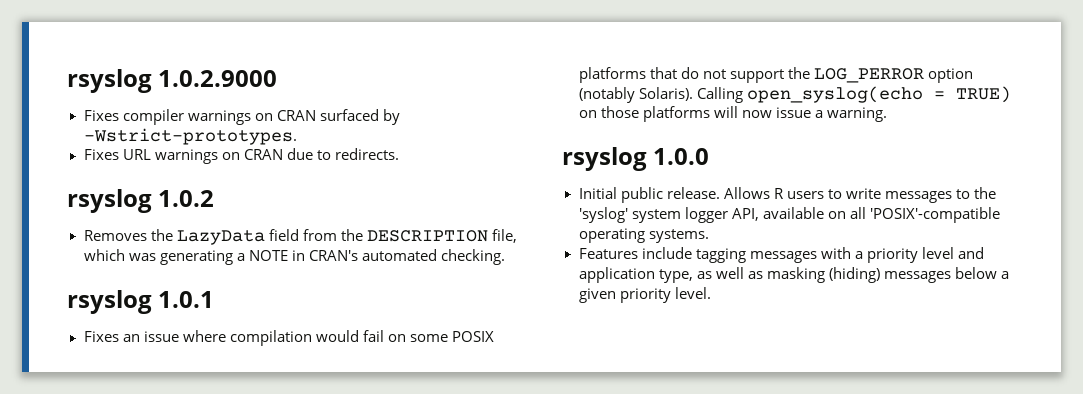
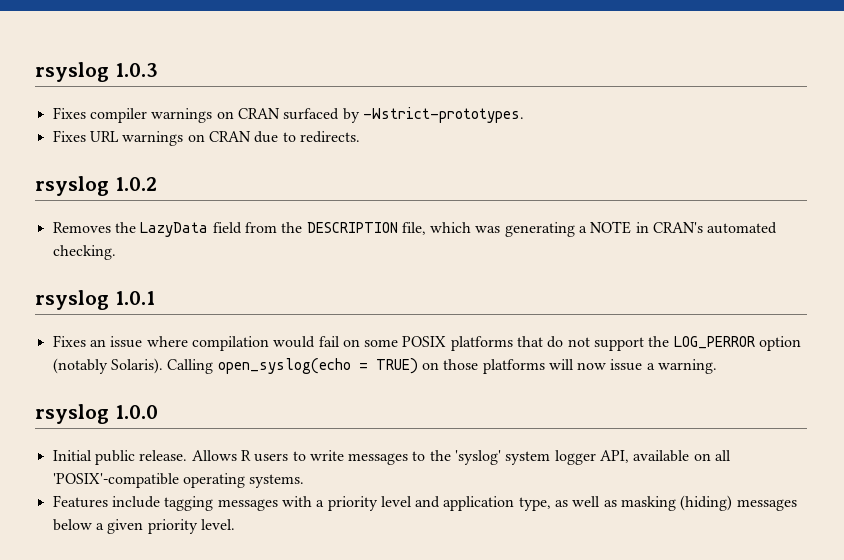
- rsyslog 1.0.2.9000
+ rsyslog 1.0.3

